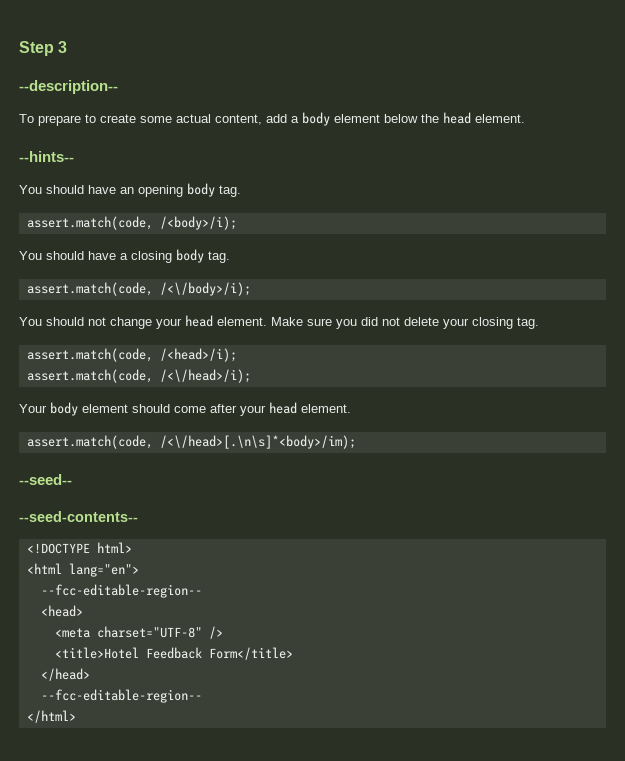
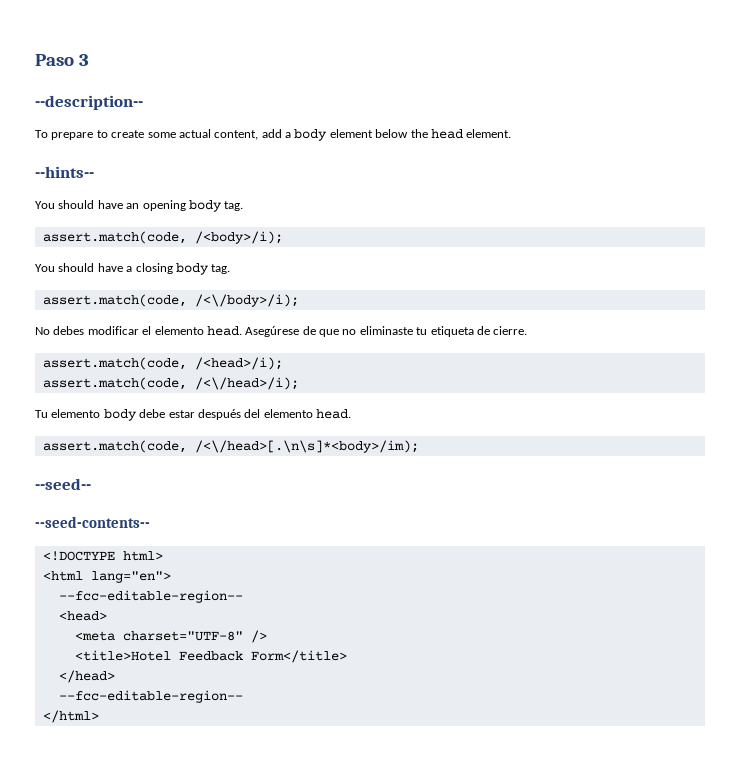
- Step 3
+ Paso 3
- You should not change your head element. Make sure you did not delete your closing tag.
+ No debes modificar el elemento head. Asegúrese de que no eliminaste tu etiqueta de cierre.
  assert.match(code, /<head>/i);
  assert.match(code, /<\/head>/i);
- Your body element should come after your head element.
+ Tu elemento body debe estar después del elemento head.

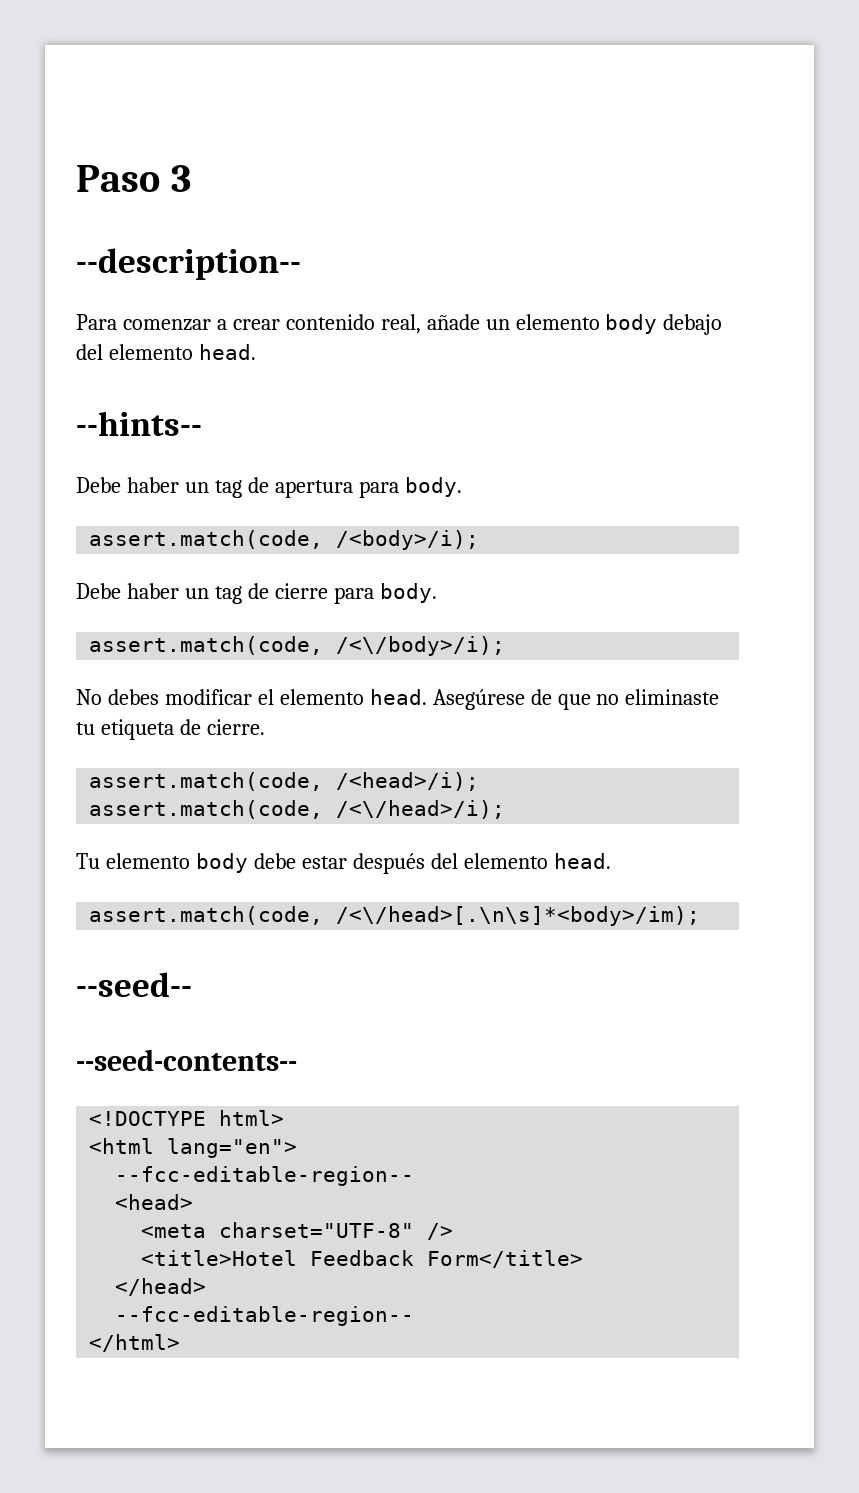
- To prepare to create some actual content, add a body element below the head element.
+ Para comenzar a crear contenido real, añade un elemento body debajo del elemento head.
  --hints--
- You should have an opening body tag.
+ Debe haber un tag de apertura para body.
  assert.match(code, /<body>/i);
- You should have a closing body tag.
+ Debe haber un tag de cierre para body.

